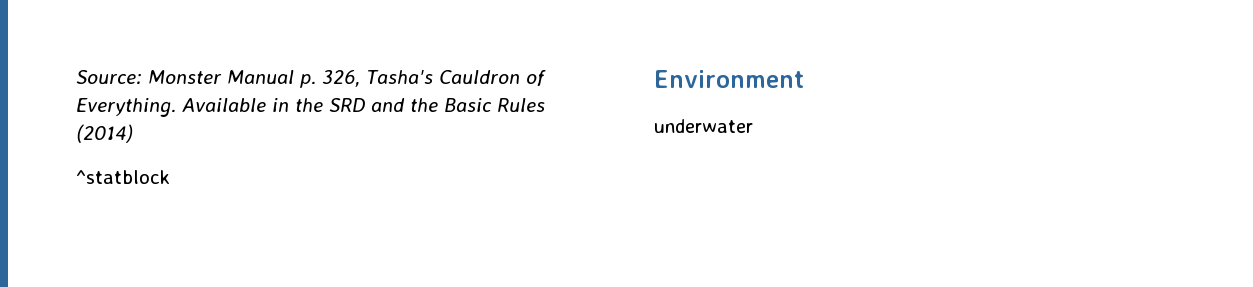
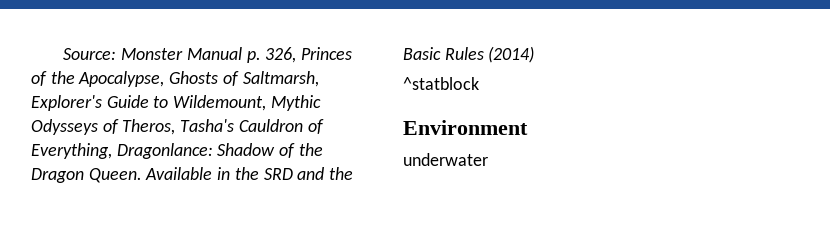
- Source: Monster Manual p. 326, Tasha's Cauldron of Everything.
+ Source: Monster Manual p. 326, Princes of the Apocalypse, Ghosts of Saltmarsh, Explorer's Guide to Wildemount, Mythic Odysseys of Theros, Tasha's Cauldron of Everything, Dragonlance: Shadow of the Dragon Queen.

